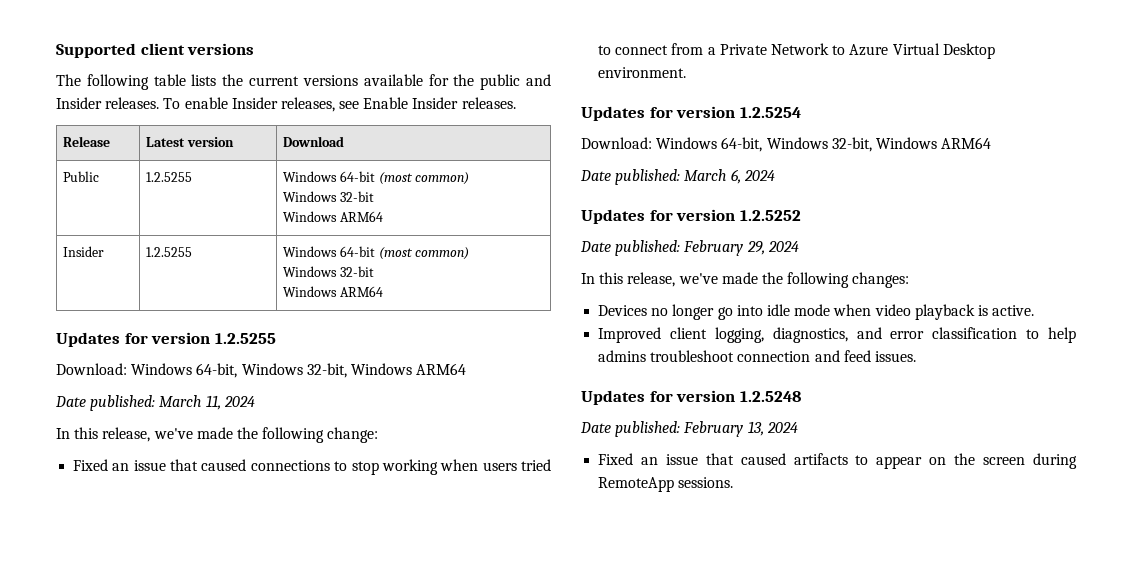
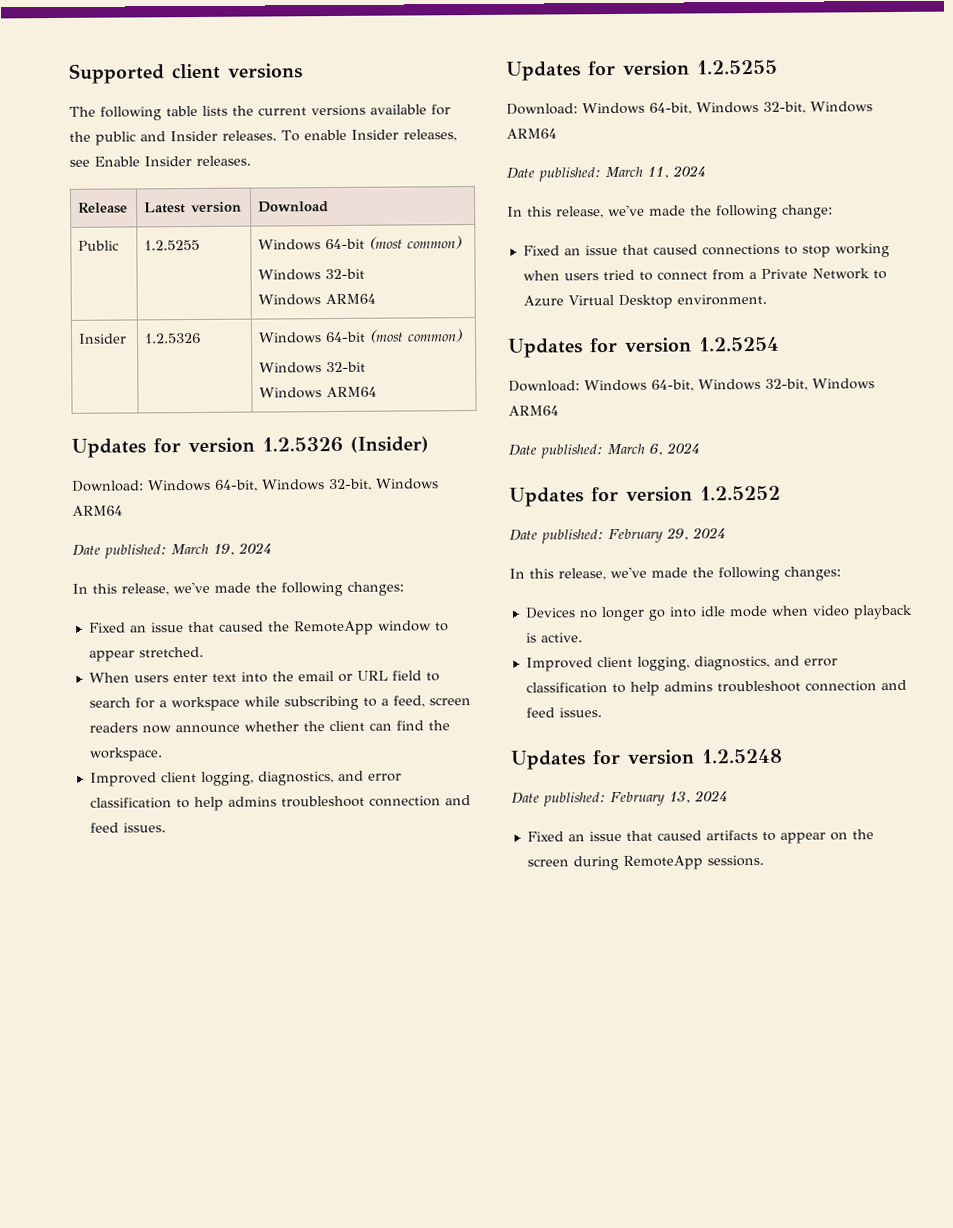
- Insider | 1.2.5255 | Windows 64-bit (most common)
+ Insider | 1.2.5326 | Windows 64-bit (most common)
  Windows 32-bit
  Windows ARM64
+ Updates for version 1.2.5326 (Insider)
+ Download: Windows 64-bit, Windows 32-bit, Windows ARM64
+ Date published: March 19, 2024
+ In this release, we've made the following changes:
+ Fixed an issue that caused the RemoteApp window to appear stretched.
+ When users enter text into the email or URL field to search for a workspace while subscribing to a feed, screen readers now announce whether the client can find the workspace.
+ Improved client logging, diagnostics, and error classification to help admins troubleshoot connection and feed issues.

